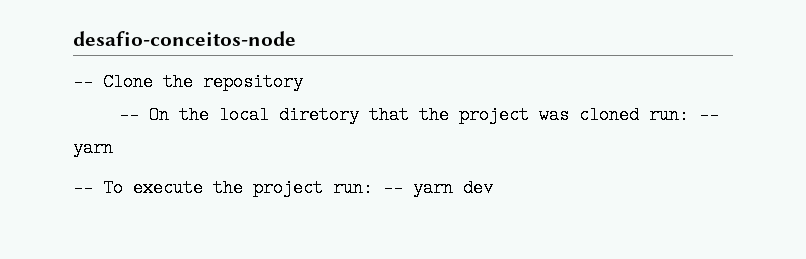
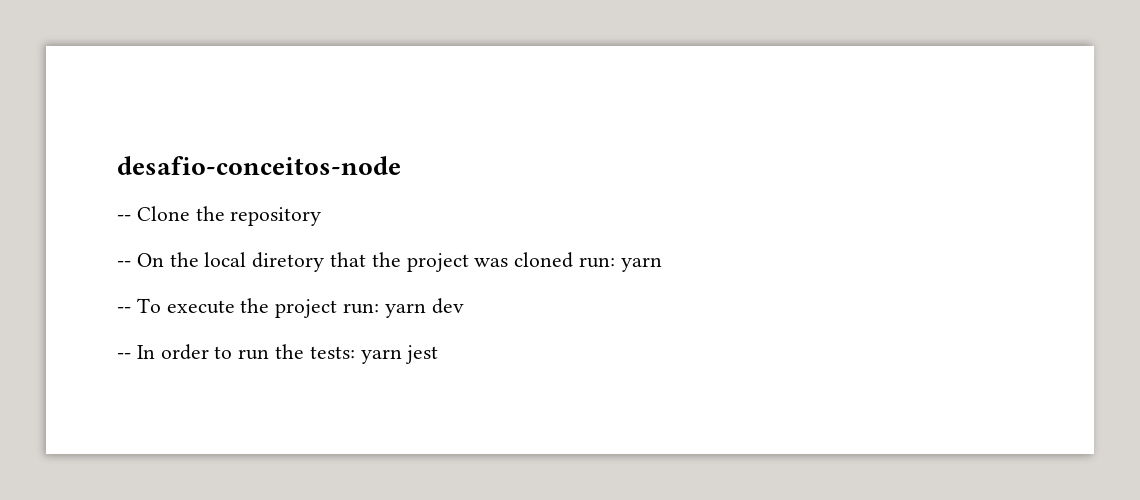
- -- On the local diretory that the project was cloned run: -- yarn
+ -- On the local diretory that the project was cloned run: yarn
- -- To execute the project run: -- yarn dev
+ -- To execute the project run: yarn dev
+ -- In order to run the tests: yarn jest

